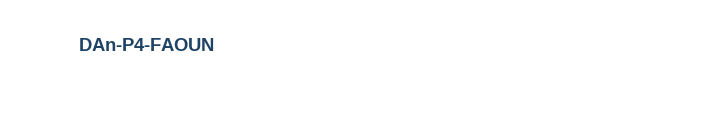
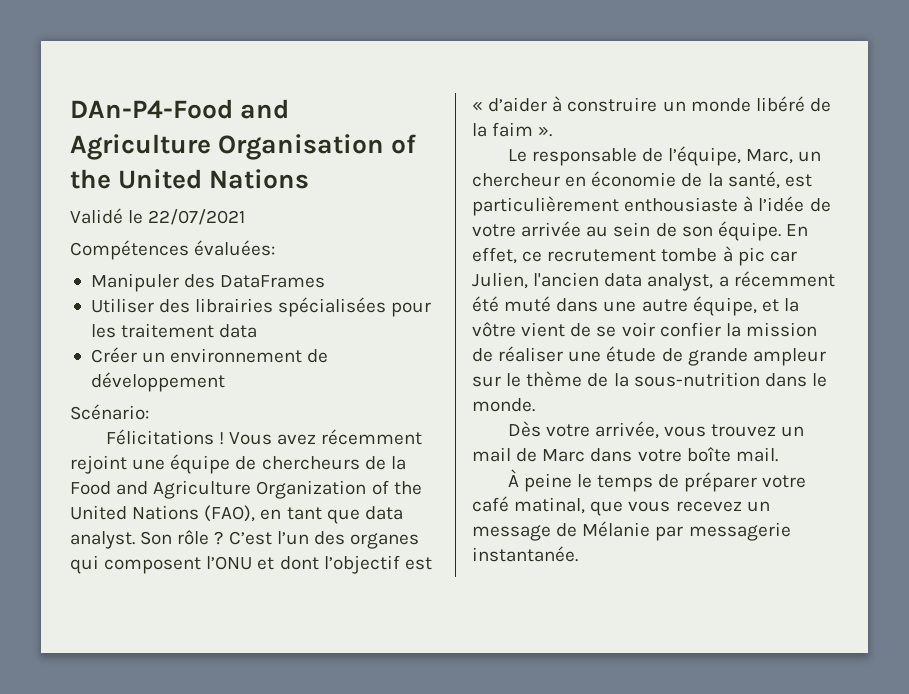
- DAn-P4-FAOUN
+ DAn-P4-Food and Agriculture Organisation of the United Nations
+ Validé le 22/07/2021
+ Compétences évaluées:
+ Manipuler des DataFrames
+ Utiliser des librairies spécialisées pour les traitement data
+ Créer un environnement de développement
+ Scénario:
+ Félicitations ! Vous avez récemment rejoint une équipe de chercheurs de la Food and Agriculture Organization of the United Nations (FAO), en tant que data analyst. Son rôle ? C’est l’un des organes qui composent l’ONU et dont l’objectif est « d’aider à construire un monde libéré de la faim ».
+ Le responsable de l’équipe, Marc, un chercheur en économie de la santé, est particulièrement enthousiaste à l’idée de votre arrivée au sein de son équipe. En effet, ce recrutement tombe à pic car Julien, l'ancien data analyst, a récemment été muté dans une autre équipe, et la vôtre vient de se voir confier la mission de réaliser une étude de grande ampleur sur le thème de la sous-nutrition dans le monde.
+ Dès votre arrivée, vous trouvez un mail de Marc dans votre boîte mail.
+ À peine le temps de préparer votre café matinal, que vous recevez un message de Mélanie par messagerie instantanée.

